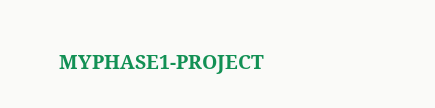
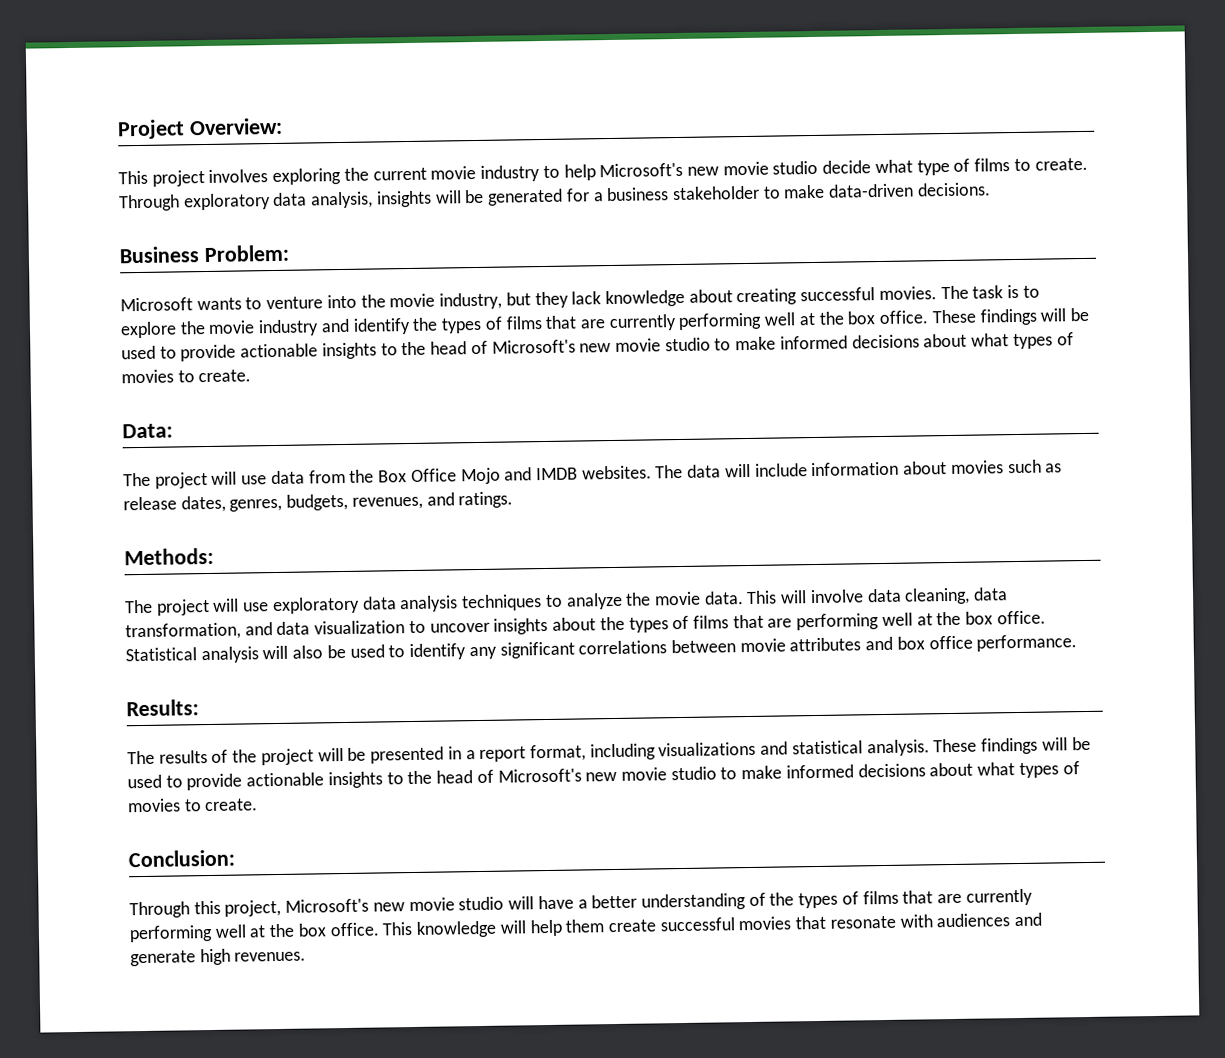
- MYPHASE1-PROJECT
+ Project Overview:
+ This project involves exploring the current movie industry to help Microsoft's new movie studio decide what type of films to create. Through exploratory data analysis, insights will be generated for a business stakeholder to make data-driven decisions.
+ Business Problem:
+ Microsoft wants to venture into the movie industry, but they lack knowledge about creating successful movies. The task is to explore the movie industry and identify the types of films that are currently performing well at the box office. These findings will be used to provide actionable insights to the head of Microsoft's new movie studio to make informed decisions about what types of movies to create.
+ Data:
+ The project will use data from the Box Office Mojo and IMDB websites. The data will include information about movies such as release dates, genres, budgets, revenues, and ratings.
+ Methods:
+ The project will use exploratory data analysis techniques to analyze the movie data. This will involve data cleaning, data transformation, and data visualization to uncover insights about the types of films that are performing well at the box office. Statistical analysis will also be used to identify any significant correlations between movie attributes and box office performance.
+ Results:
+ The results of the project will be presented in a report format, including visualizations and statistical analysis. These findings will be used to provide actionable insights to the head of Microsoft's new movie studio to make informed decisions about what types of movies to create.
+ Conclusion:
+ Through this project, Microsoft's new movie studio will have a better understanding of the types of films that are currently performing well at the box office. This knowledge will help them create successful movies that resonate with audiences and generate high revenues.

